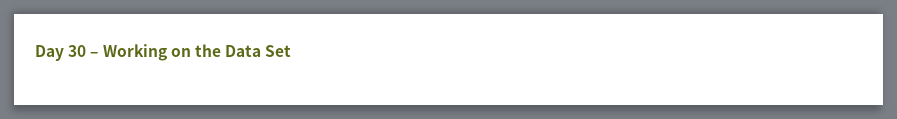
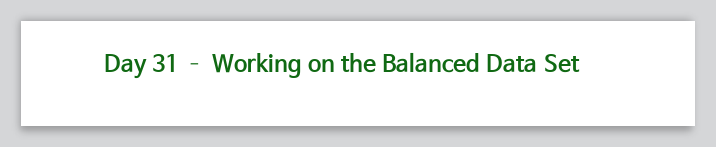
- Day 30 – Working on the Data Set
+ Day 31 – Working on the Balanced Data Set

